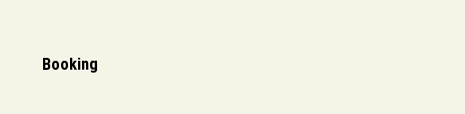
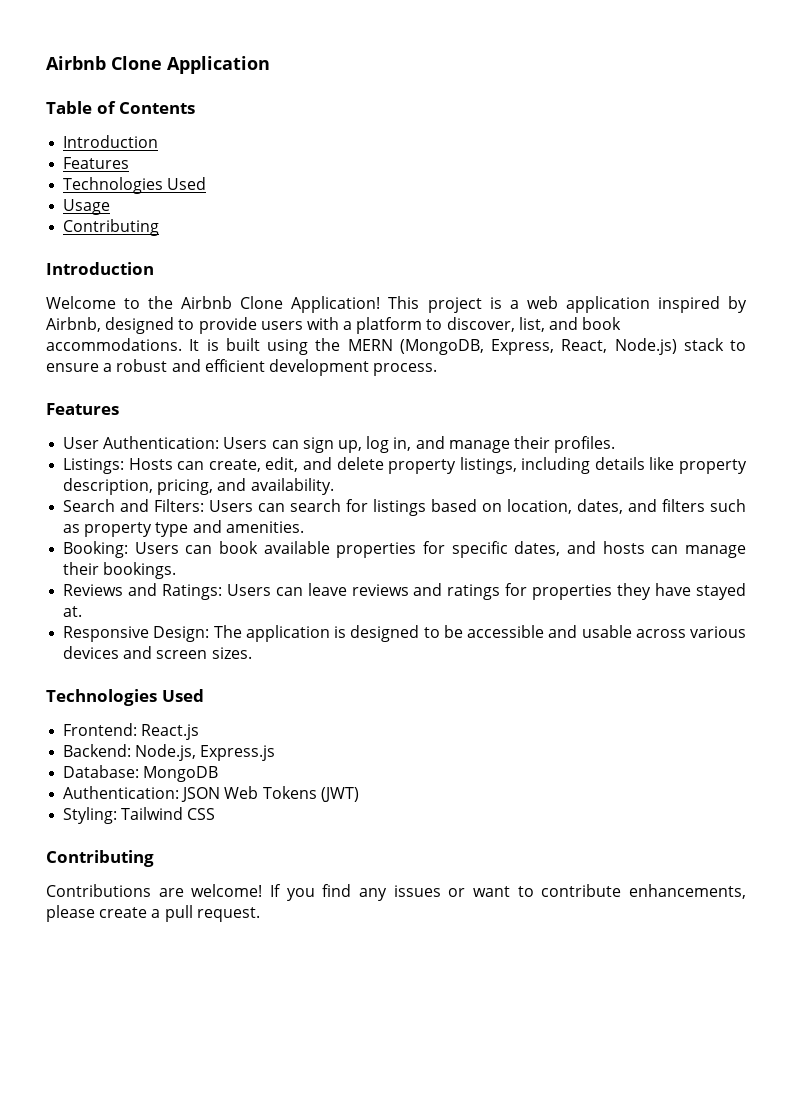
- Booking
+ Airbnb Clone Application
+ Table of Contents
+ Introduction
+ Features
+ Technologies Used
+ Usage
+ Contributing
+ Introduction
+ Welcome to the Airbnb Clone Application! This project is a web application inspired by Airbnb, designed to provide users with a platform to discover, list, and book accommodations. It is built using the MERN (MongoDB, Express, React, Node.js) stack to ensure a robust and efficient development process.
+ Features
+ User Authentication: Users can sign up, log in, and manage their profiles.
+ Listings: Hosts can create, edit, and delete property listings, including details like property description, pricing, and availability.
+ Search and Filters: Users can search for listings based on location, dates, and filters such as property type and amenities.
+ Booking: Users can book available properties for specific dates, and hosts can manage their bookings.
+ Reviews and Ratings: Users can leave reviews and ratings for properties they have stayed at.
+ Responsive Design: The application is designed to be accessible and usable across various devices and screen sizes.
+ Technologies Used
+ Frontend: React.js
+ Backend: Node.js, Express.js
+ Database: MongoDB
+ Authentication: JSON Web Tokens (JWT)
+ Styling: Tailwind CSS
+ Contributing
+ Contributions are welcome! If you find any issues or want to contribute enhancements, please create a pull request.

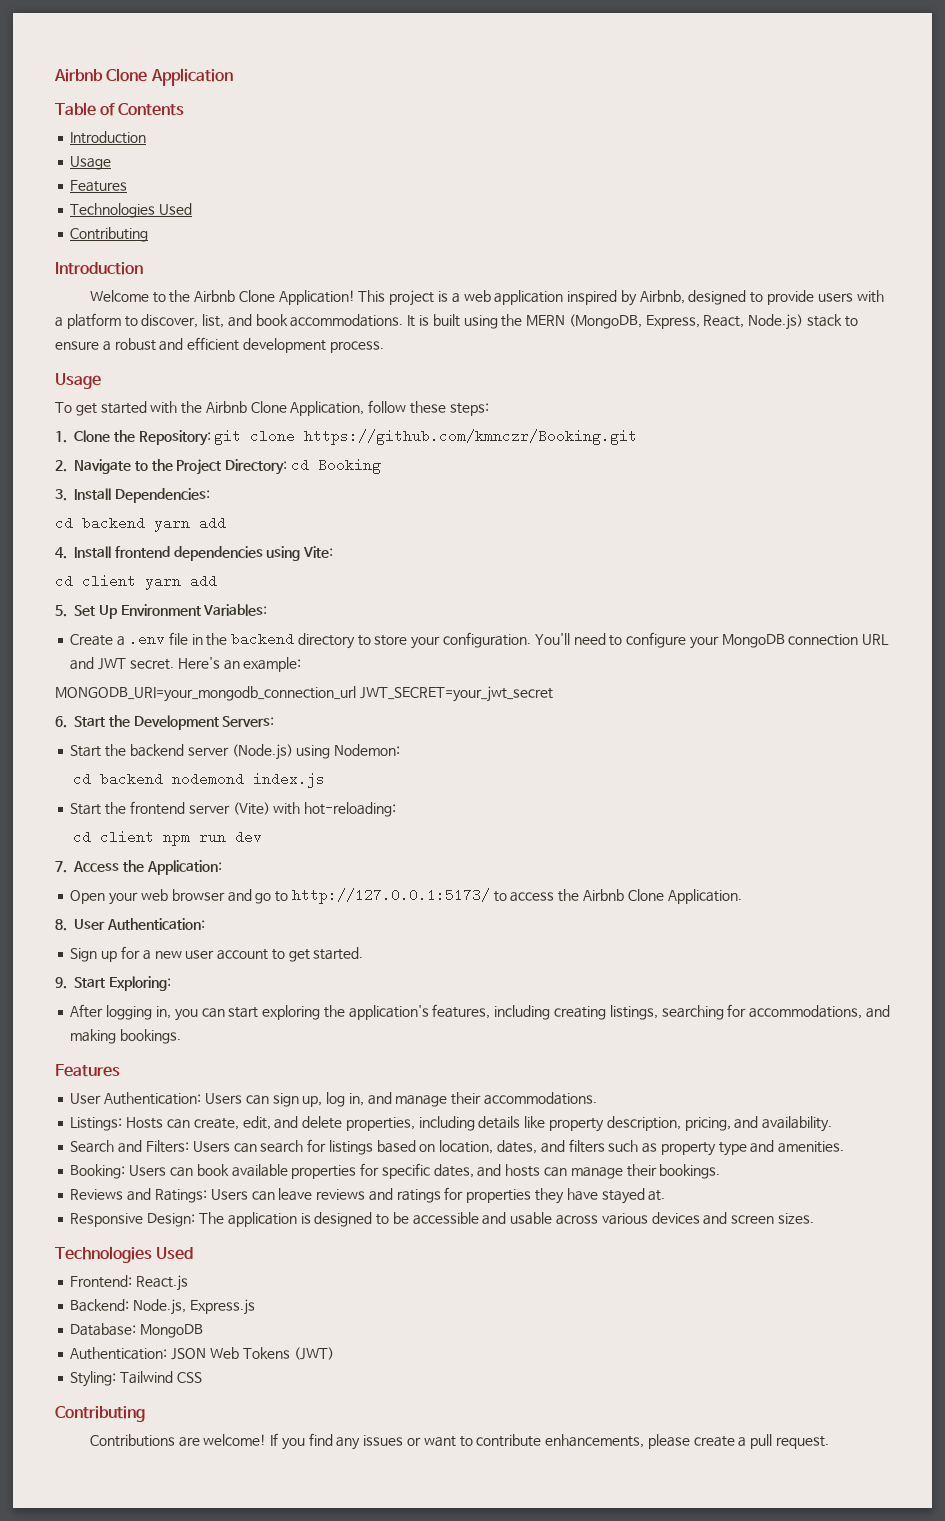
  Table of Contents
  Introduction
+ Usage
- Usage
  It is built using the MERN (MongoDB, Express, React, Node.js) stack to ensure a robust and efficient development process.
+ Usage
+ To get started with the Airbnb Clone Application, follow these steps:
+ 1. Clone the Repository: git clone https://github.com/kmnczr/Booking.git
+ 2. Navigate to the Project Directory: cd Booking
+ 3. Install Dependencies:
+ cd backend yarn add
+ 4. Install frontend dependencies using Vite:
+ cd client yarn add
+ 5. Set Up Environment Variables:
+ Create a .env file in the backend directory to store your configuration. You'll need to configure your MongoDB connection URL and JWT secret. Here's an example:
+ MONGODB_URI=your_mongodb_connection_url JWT_SECRET=your_jwt_secret
+ 6. Start the Development Servers:
+ Start the backend server (Node.js) using Nodemon:
+ cd backend nodemond index.js
+ Start the frontend server (Vite) with hot-reloading:
+ cd client npm run dev
+ 7. Access the Application:
+ Open your web browser and go to http://127.0.0.1:5173/ to access the Airbnb Clone Application.
+ 8. User Authentication:
+ Sign up for a new user account to get started.
+ 9. Start Exploring:
+ After logging in, you can start exploring the application's features, including creating listings, searching for accommodations, and making bookings.
- User Authentication: Users can sign up, log in, and manage their profiles.
+ User Authentication: Users can sign up, log in, and manage their accommodations.
- Listings: Hosts can create, edit, and delete property listings, including details like property description, pricing, and availability.
+ Listings: Hosts can create, edit, and delete properties, including details like property description, pricing, and availability.

